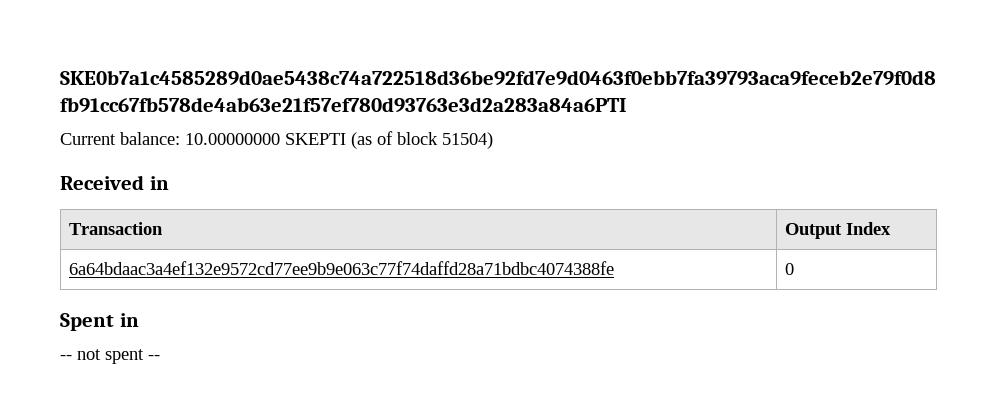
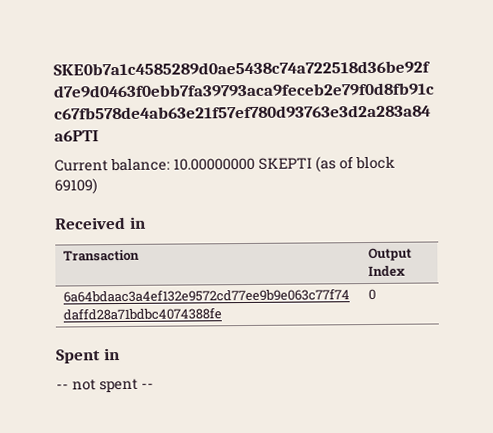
- Current balance: 10.00000000 SKEPTI (as of block 51504)
+ Current balance: 10.00000000 SKEPTI (as of block 69109)

